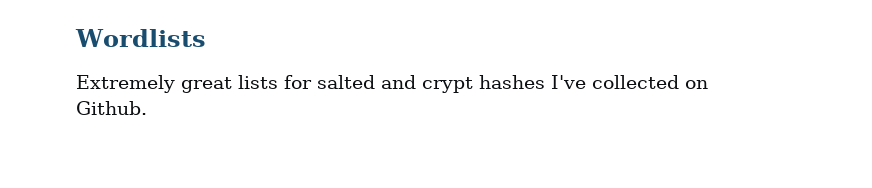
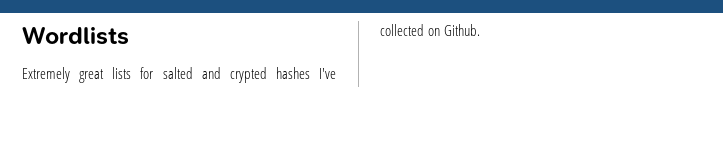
- Extremely great lists for salted and crypt hashes I've collected on Github.
+ Extremely great lists for salted and crypted hashes I've collected on Github.

